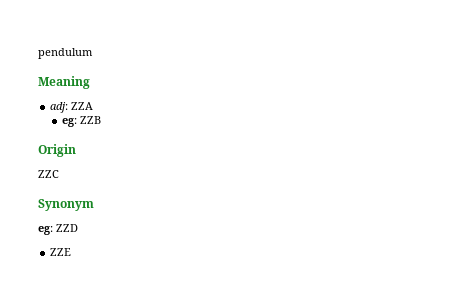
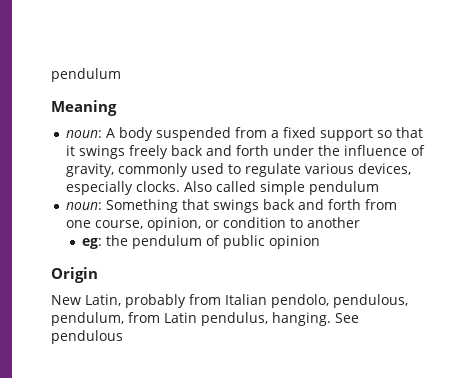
- adj: ZZA
- eg: ZZB
+ noun: A body suspended from a fixed support so that it swings freely back and forth under the influence of gravity, commonly used to regulate various devices, especially clocks. Also called simple pendulum
+ noun: Something that swings back and forth from one course, opinion, or condition to another
+ eg: the pendulum of public opinion
  Origin
- ZZC
- Synonym
- eg: ZZD
- ZZE
+ New Latin, probably from Italian pendolo, pendulous, pendulum, from Latin pendulus, hanging. See pendulous

